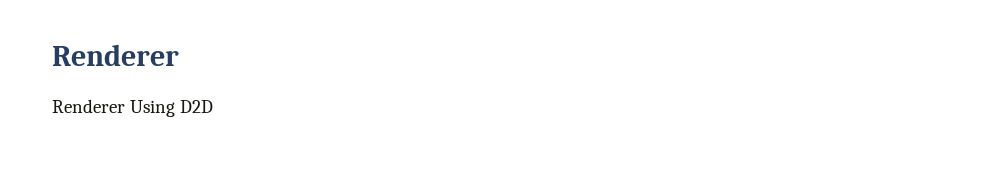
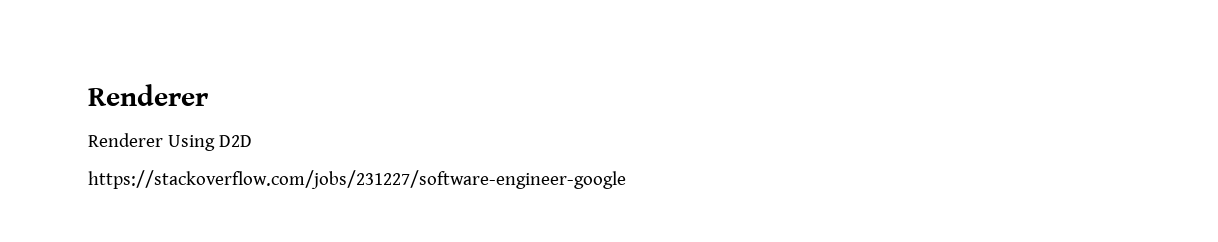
+ https://stackoverflow.com/jobs/231227/software-engineer-google

